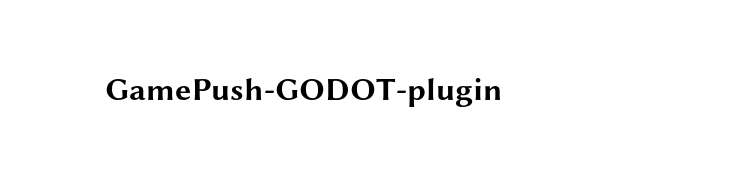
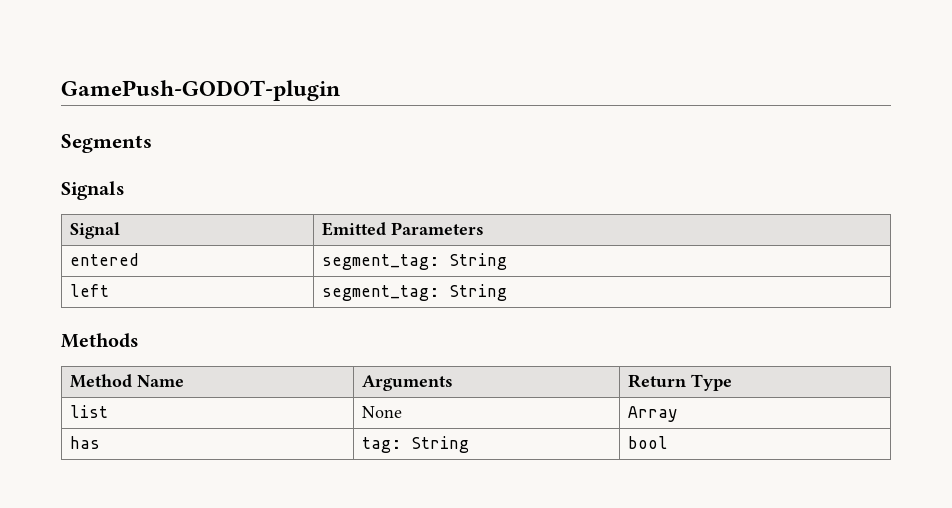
+ Segments
+ Signals
+ Signal | Emitted Parameters
+ entered | segment_tag: String
+ left | segment_tag: String
+ Methods
+ Method Name | Arguments | Return Type
+ list | None | Array
+ has | tag: String | bool

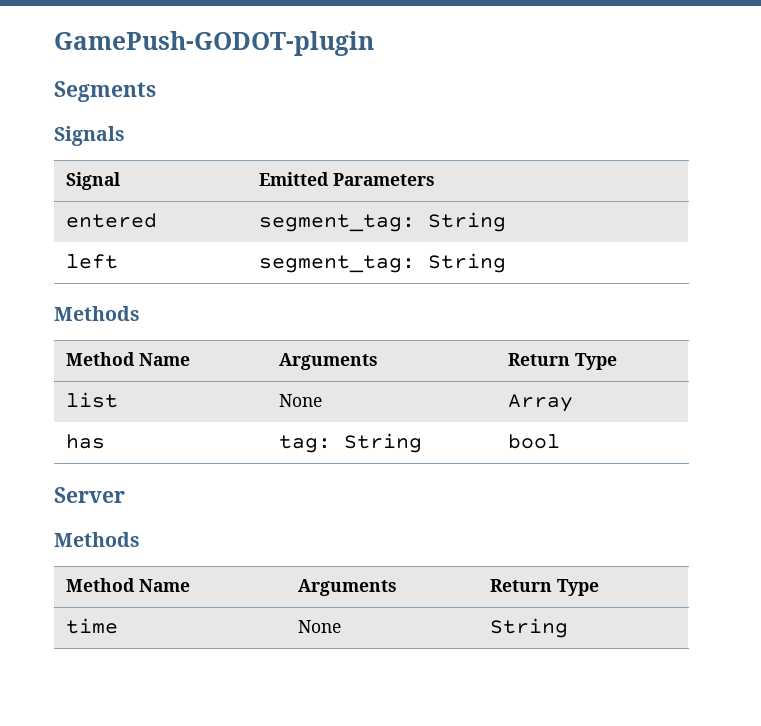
+ Server
+ Methods
+ Method Name | Arguments | Return Type
+ time | None | String

